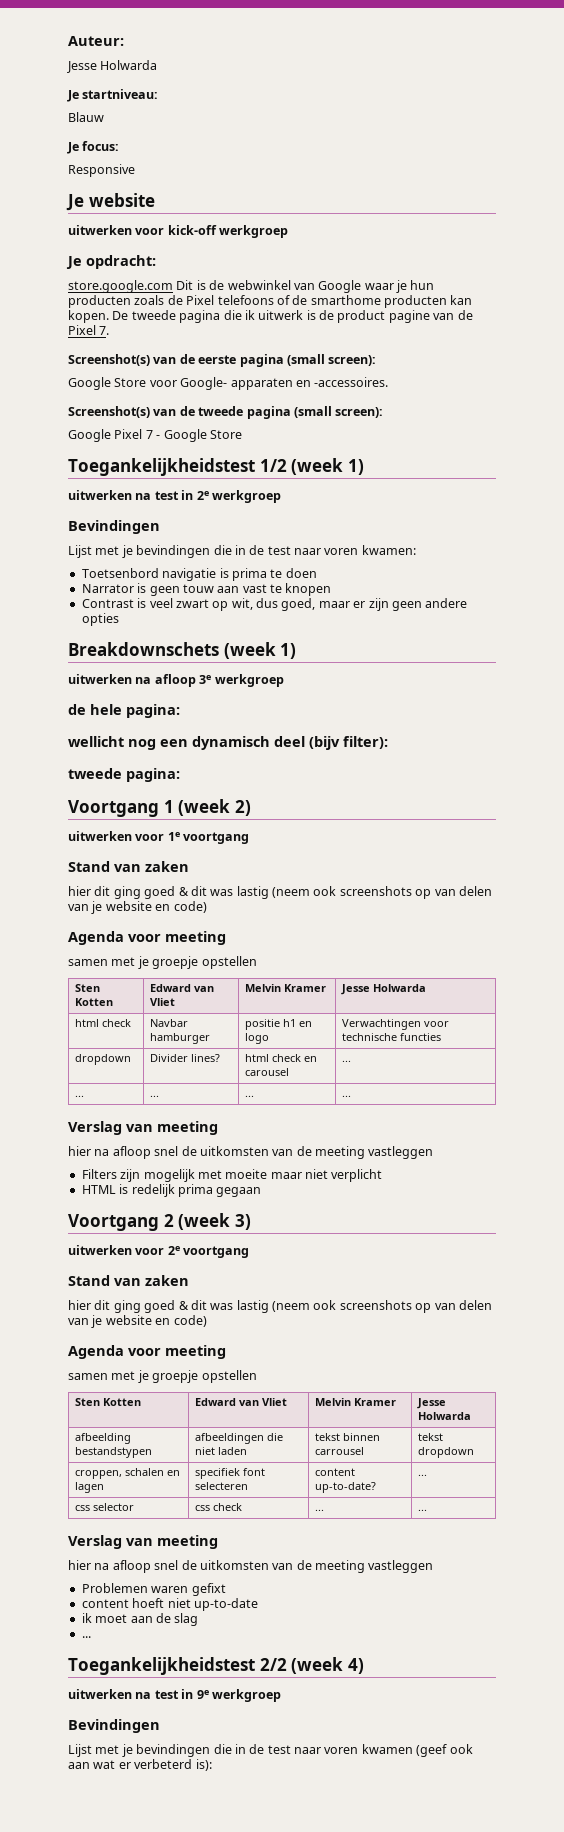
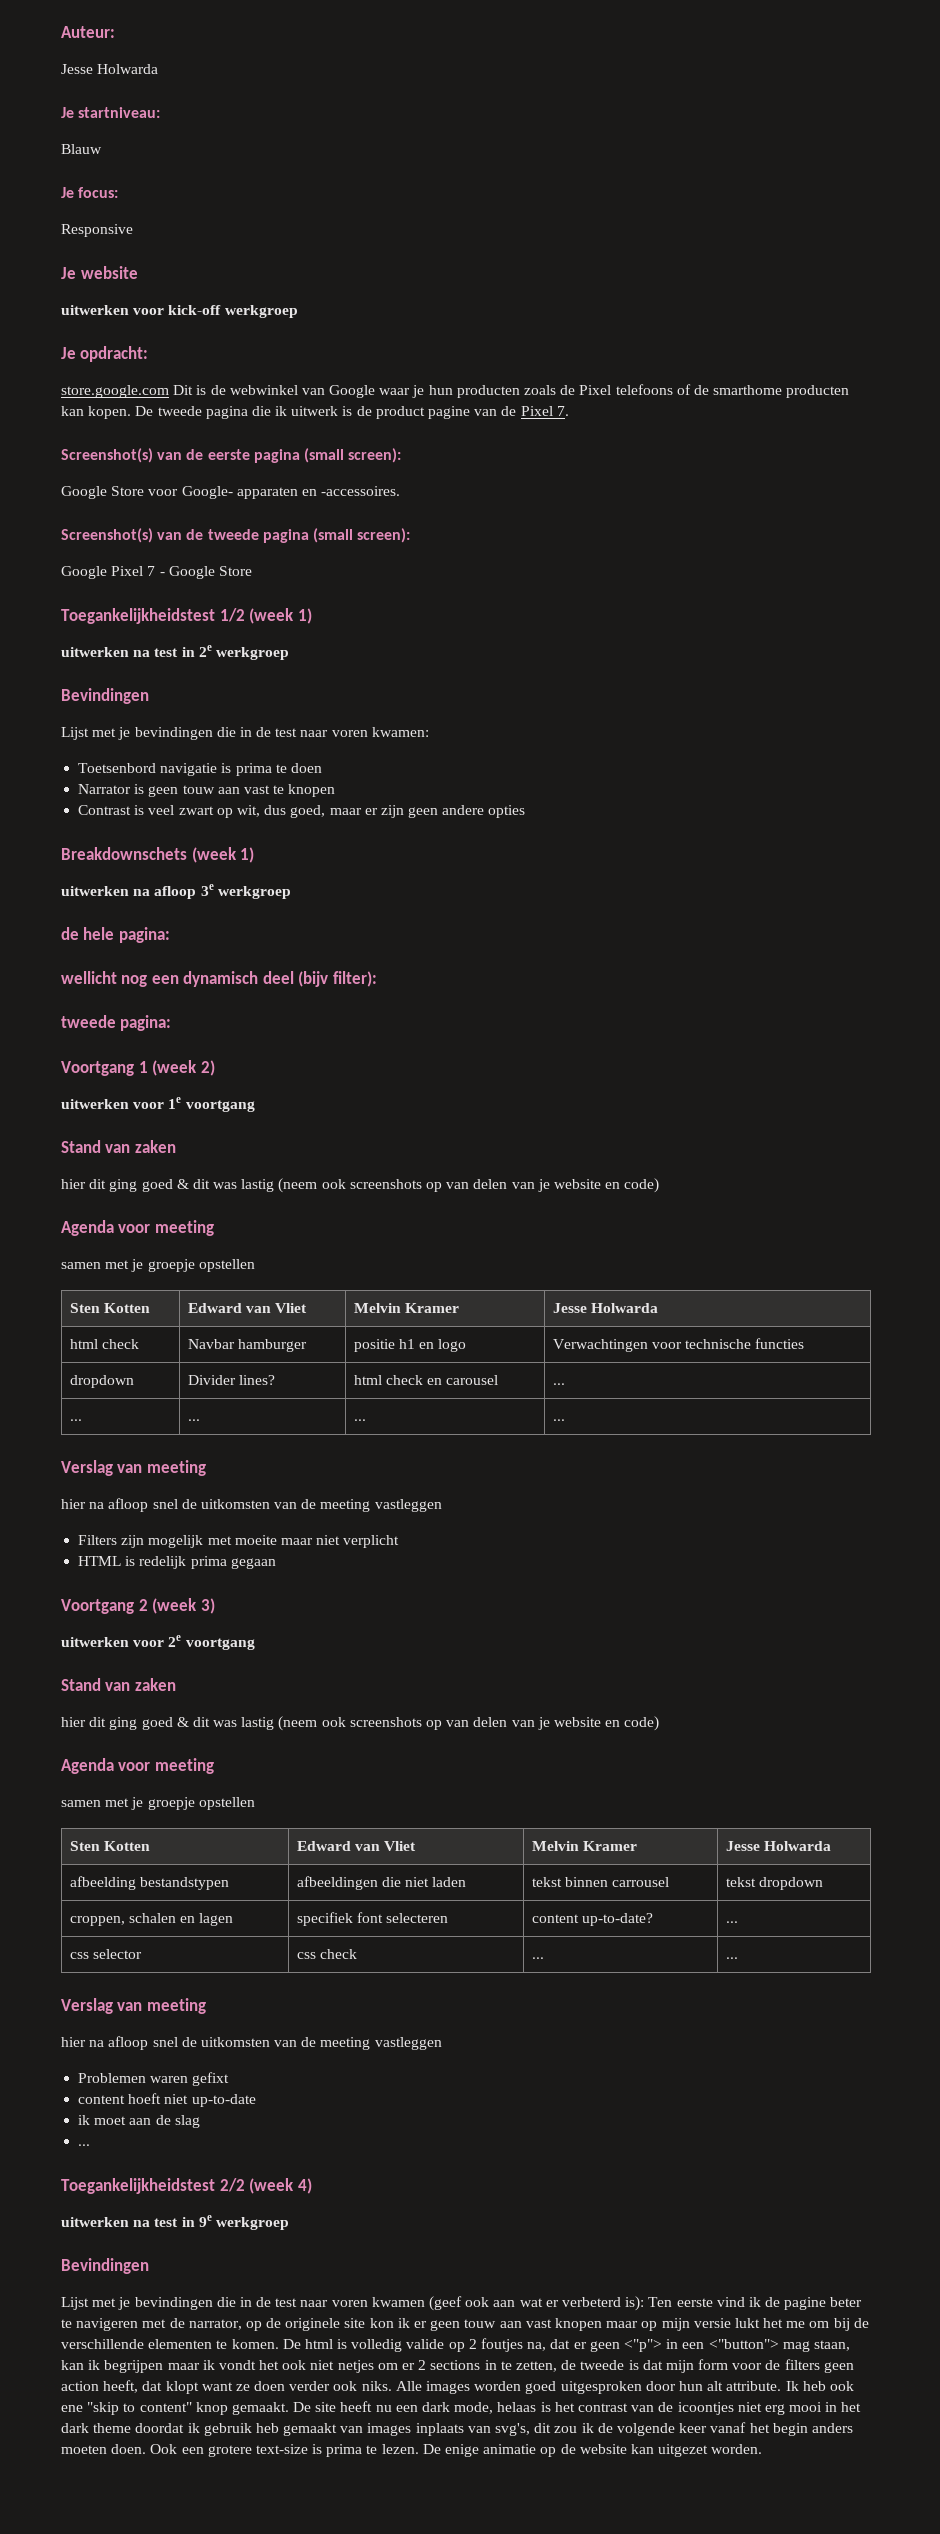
- Lijst met je bevindingen die in de test naar voren kwamen (geef ook aan wat er verbeterd is):
+ Lijst met je bevindingen die in de test naar voren kwamen (geef ook aan wat er verbeterd is): Ten eerste vind ik de pagine beter te navigeren met de narrator, op de originele site kon ik er geen touw aan vast knopen maar op mijn versie lukt het me om bij de verschillende elementen te komen. De html is volledig valide op 2 foutjes na, dat er geen <"p"> in een <"button"> mag staan, kan ik begrijpen maar ik vondt het ook niet netjes om er 2 sections in te zetten, de tweede is dat mijn form voor de filters geen action heeft, dat klopt want ze doen verder ook niks. Alle images worden goed uitgesproken door hun alt attribute. Ik heb ook ene "skip to content" knop gemaakt. De site heeft nu een dark mode, helaas is het contrast van de icoontjes niet erg mooi in het dark theme doordat ik gebruik heb gemaakt van images inplaats van svg's, dit zou ik de volgende keer vanaf het begin anders moeten doen. Ook een grotere text-size is prima te lezen. De enige animatie op de website kan uitgezet worden.

